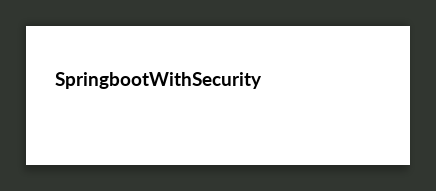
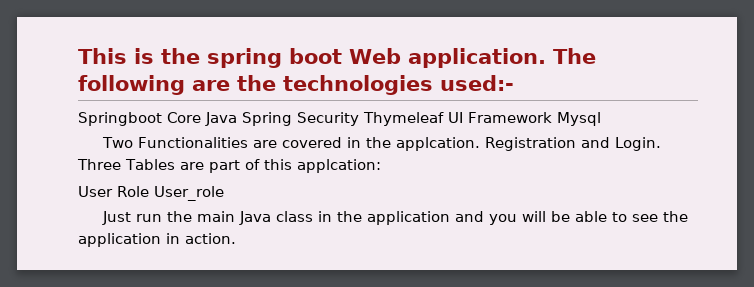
- SpringbootWithSecurity
+ This is the spring boot Web application. The following are the technologies used:-
+ Springboot Core Java Spring Security Thymeleaf UI Framework Mysql
+ Two Functionalities are covered in the applcation. Registration and Login. Three Tables are part of this applcation:
+ User Role User_role
+ Just run the main Java class in the application and you will be able to see the application in action.

